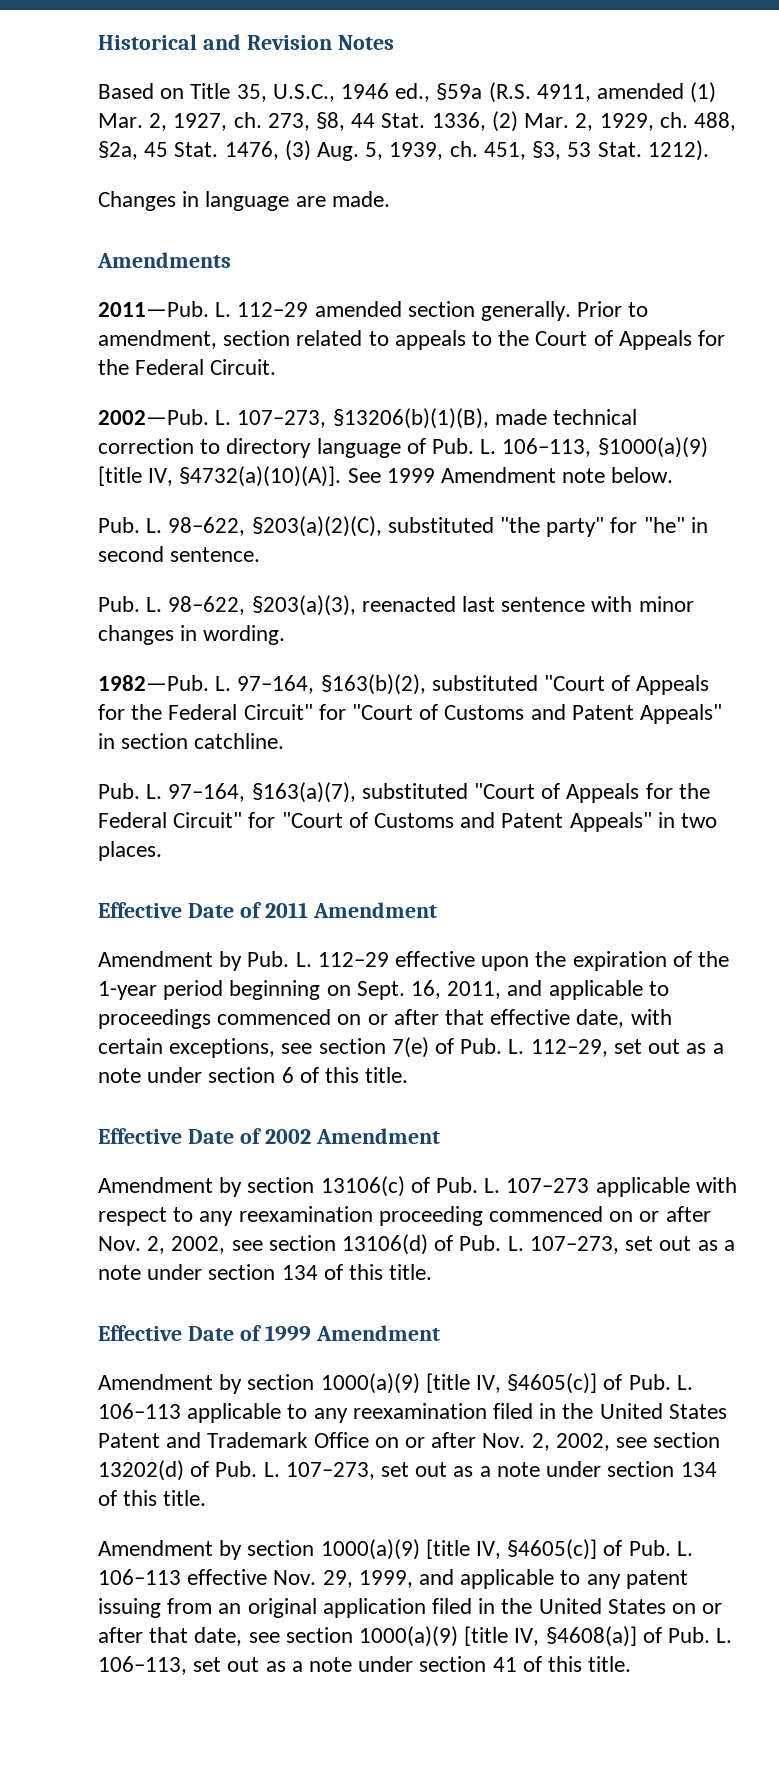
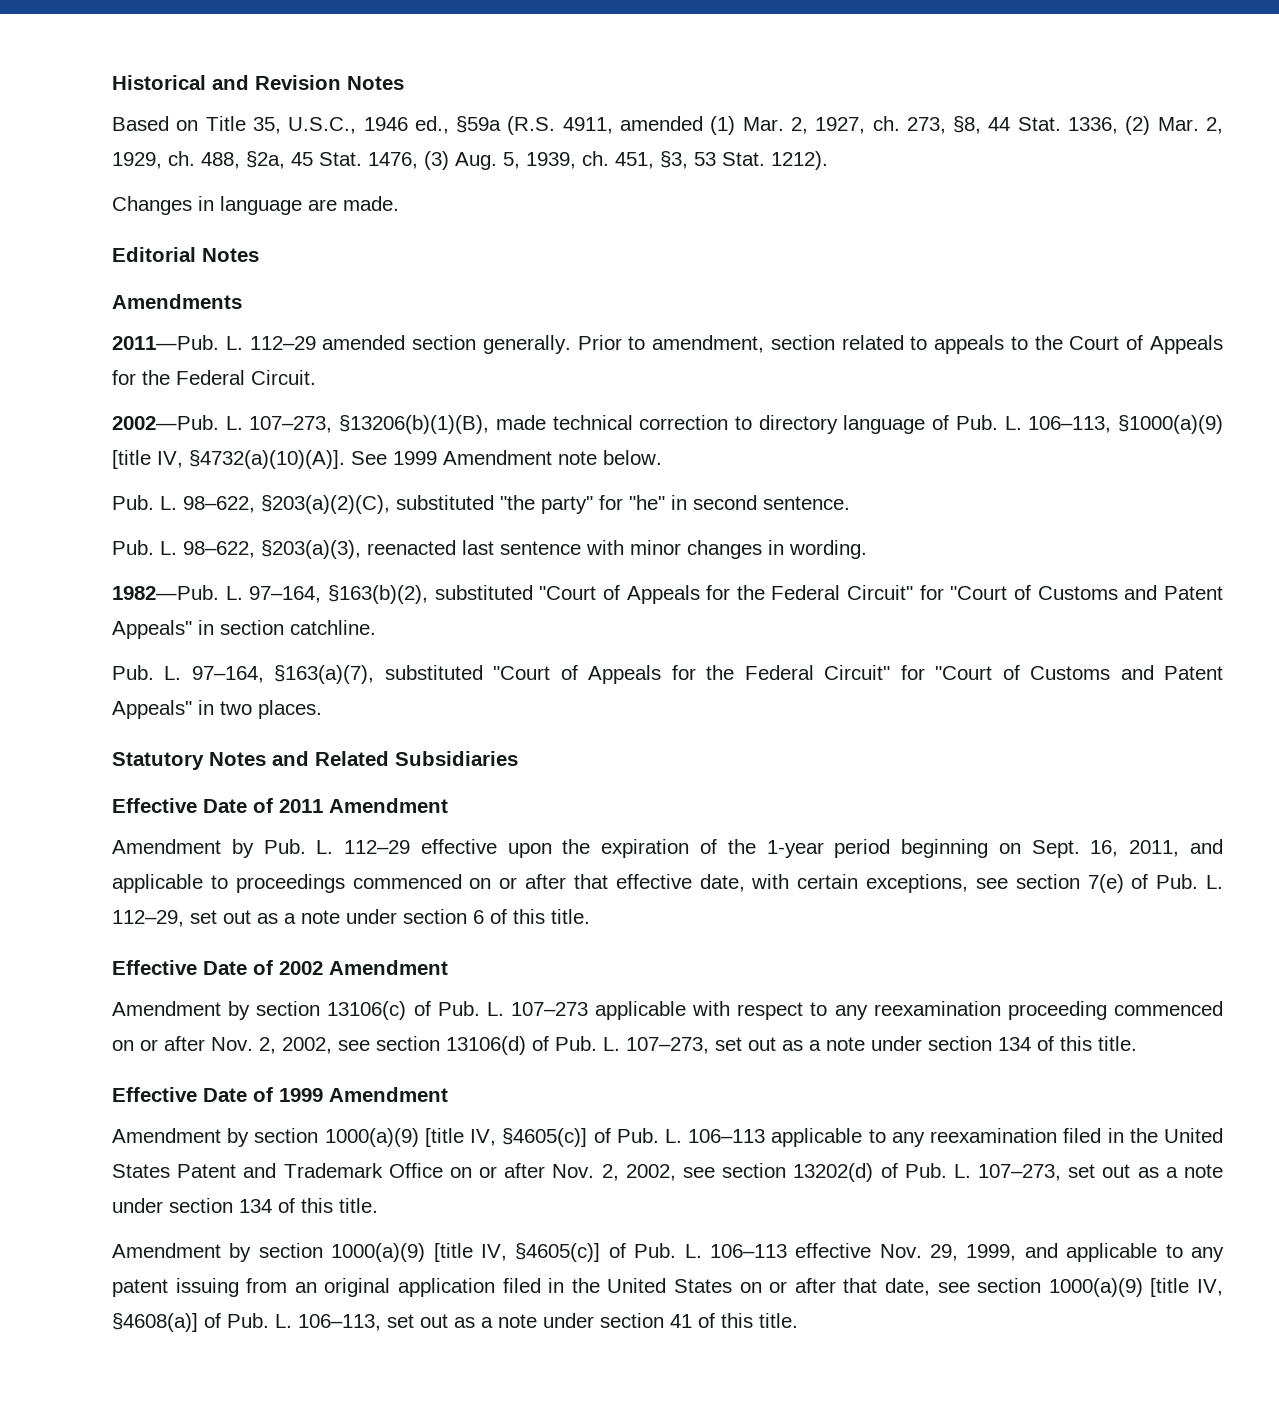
+ Editorial Notes
+ Statutory Notes and Related Subsidiaries

